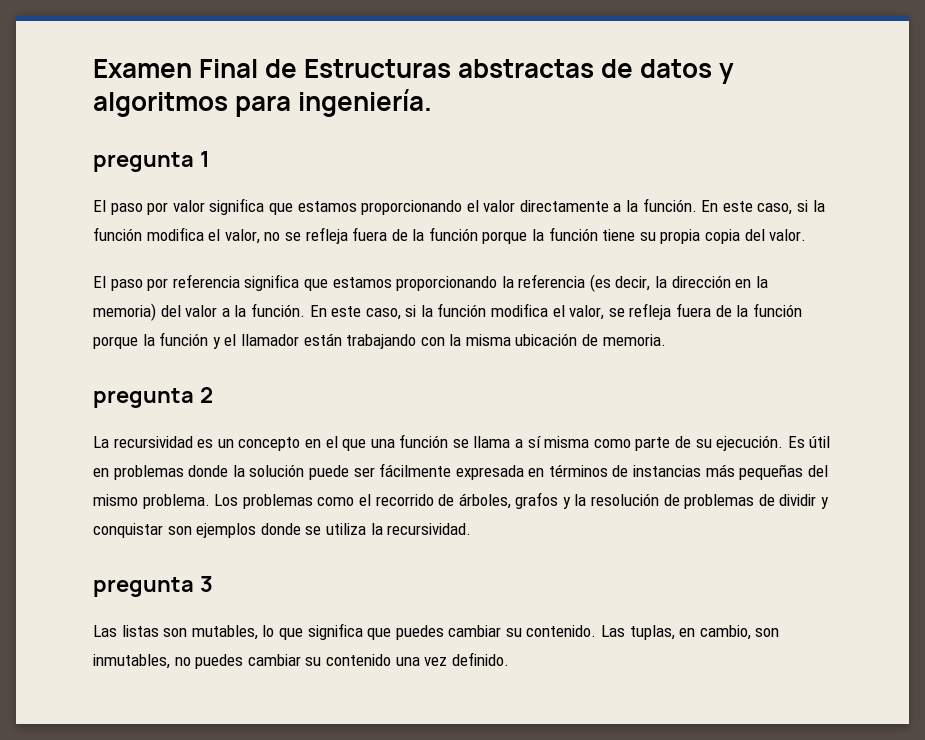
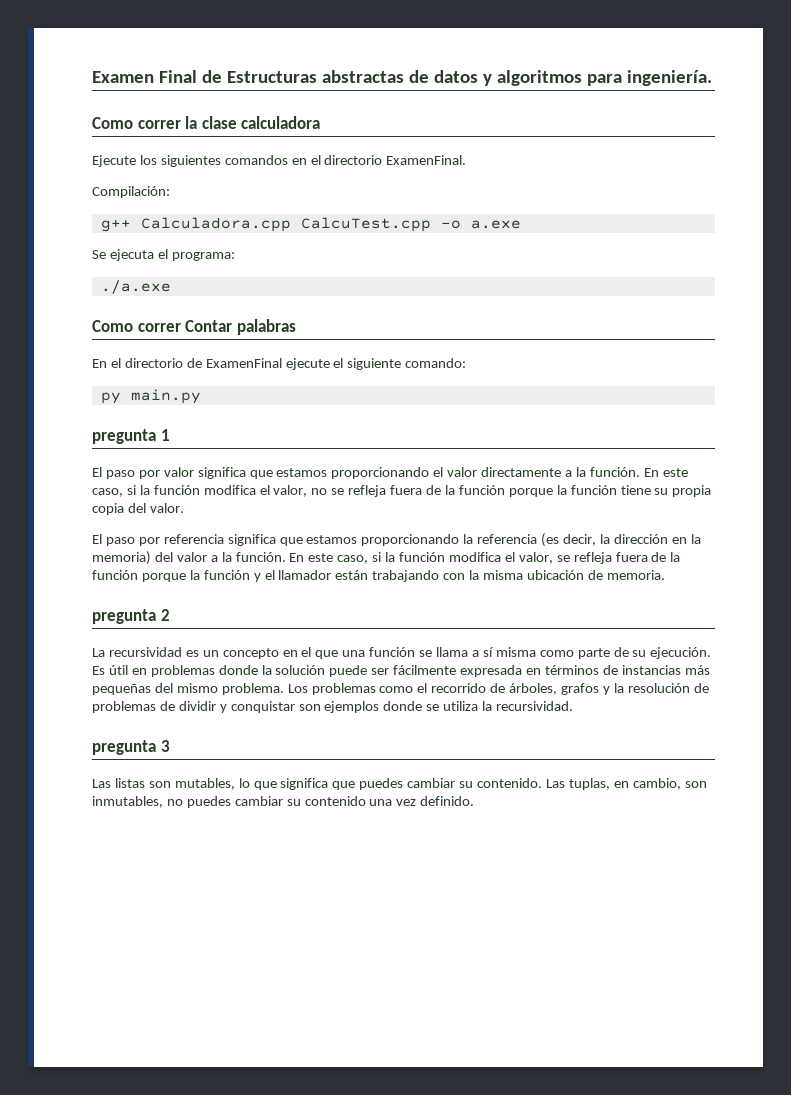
+ Como correr la clase calculadora
+ Ejecute los siguientes comandos en el directorio ExamenFinal.
+ Compilación:
+ g++ Calculadora.cpp CalcuTest.cpp -o a.exe
+ Se ejecuta el programa:
+ ./a.exe
+ Como correr Contar palabras
+ En el directorio de ExamenFinal ejecute el siguiente comando:
+ py main.py

